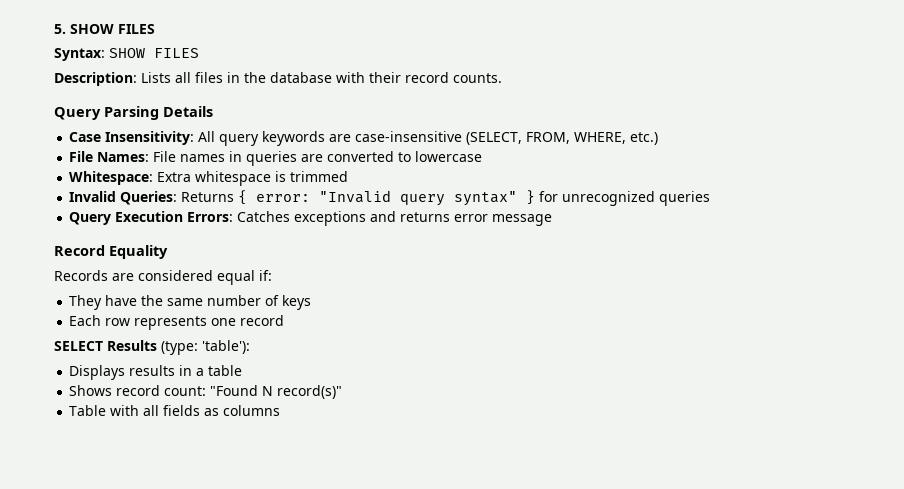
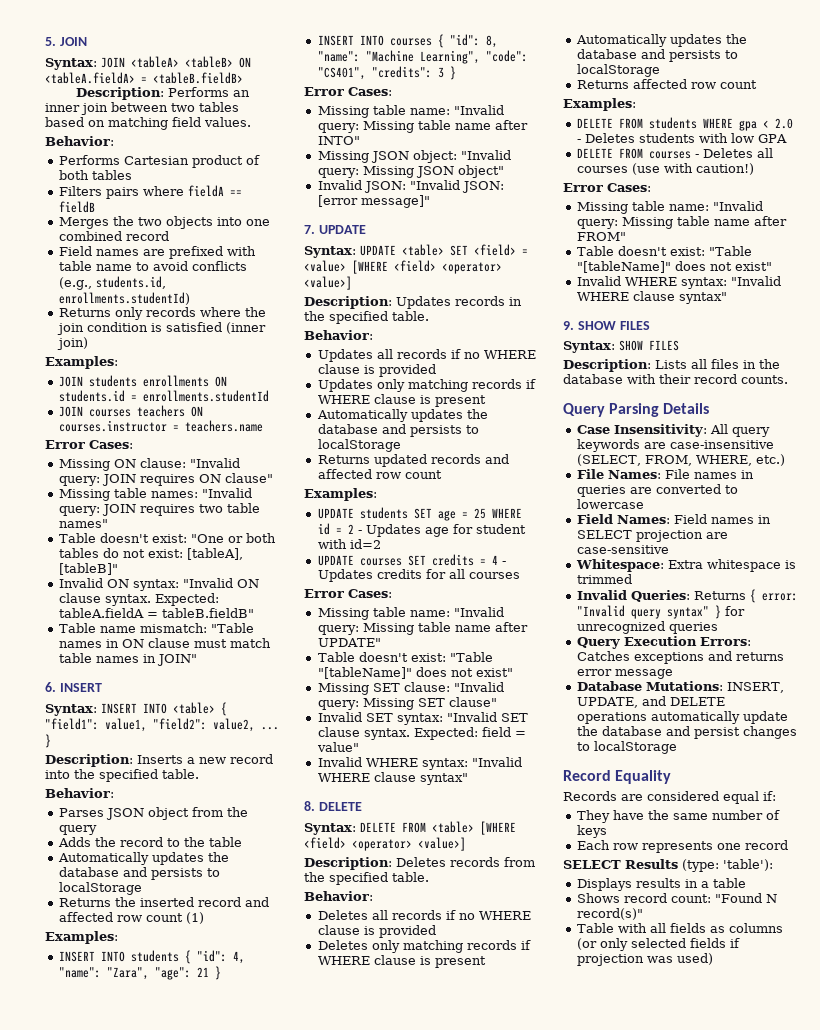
- 5. SHOW FILES
+ 5. JOIN
+ Syntax: JOIN <tableA> <tableB> ON <tableA.fieldA> = <tableB.fieldB>
+ Description: Performs an inner join between two tables based on matching field values.
+ Behavior:
+ Performs Cartesian product of both tables
+ Filters pairs where fieldA == fieldB
+ Merges the two objects into one combined record
+ Field names are prefixed with table name to avoid conflicts (e.g., students.id, enrollments.studentId)
+ Returns only records where the join condition is satisfied (inner join)
+ Examples:
+ JOIN students enrollments ON students.id = enrollments.studentId
+ JOIN courses teachers ON courses.instructor = teachers.name
+ Error Cases:
+ Missing ON clause: "Invalid query: JOIN requires ON clause"
+ Missing table names: "Invalid query: JOIN requires two table names"
+ Table doesn't exist: "One or both tables do not exist: [tableA], [tableB]"
+ Invalid ON syntax: "Invalid ON clause syntax. Expected: tableA.fieldA = tableB.fieldB"
+ Table name mismatch: "Table names in ON clause must match table names in JOIN"
+ 6. INSERT
+ Syntax: INSERT INTO <table> { "field1": value1, "field2": value2, ... }
+ Description: Inserts a new record into the specified table.
+ Behavior:
+ Parses JSON object from the query
+ Adds the record to the table
+ Automatically updates the database and persists to localStorage
+ Returns the inserted record and affected row count (1)
+ Examples:
+ INSERT INTO students { "id": 4, "name": "Zara", "age": 21 }
+ INSERT INTO courses { "id": 8, "name": "Machine Learning", "code": "CS401", "credits": 3 }
+ Error Cases:
+ Missing table name: "Invalid query: Missing table name after INTO"
+ Missing JSON object: "Invalid query: Missing JSON object"
+ Invalid JSON: "Invalid JSON: [error message]"
+ 7. UPDATE
+ Syntax: UPDATE <table> SET <field> = <value> [WHERE <field> <operator> <value>]
+ Description: Updates records in the specified table.
+ Behavior:
+ Updates all records if no WHERE clause is provided
+ Updates only matching records if WHERE clause is present
+ Automatically updates the database and persists to localStorage
+ Returns updated records and affected row count
+ Examples:
+ UPDATE students SET age = 25 WHERE id = 2 - Updates age for student with id=2
+ UPDATE courses SET credits = 4 - Updates credits for all courses
+ Error Cases:
+ Missing table name: "Invalid query: Missing table name after UPDATE"
+ Table doesn't exist: "Table "[tableName]" does not exist"
+ Missing SET clause: "Invalid query: Missing SET clause"
+ Invalid SET syntax: "Invalid SET clause syntax. Expected: field = value"
+ Invalid WHERE syntax: "Invalid WHERE clause syntax"
+ 8. DELETE
+ Syntax: DELETE FROM <table> [WHERE <field> <operator> <value>]
+ Description: Deletes records from the specified table.
+ Behavior:
+ Deletes all records if no WHERE clause is provided
+ Deletes only matching records if WHERE clause is present
+ Automatically updates the database and persists to localStorage
+ Returns affected row count
+ Examples:
+ DELETE FROM students WHERE gpa < 2.0 - Deletes students with low GPA
+ DELETE FROM courses - Deletes all courses (use with caution!)
+ Error Cases:
+ Missing table name: "Invalid query: Missing table name after FROM"
+ Table doesn't exist: "Table "[tableName]" does not exist"
+ Invalid WHERE syntax: "Invalid WHERE clause syntax"
+ 9. SHOW FILES
+ Field Names: Field names in SELECT projection are case-sensitive
+ Database Mutations: INSERT, UPDATE, and DELETE operations automatically update the database and persist changes to localStorage
- Table with all fields as columns
+ Table with all fields as columns (or only selected fields if projection was used)

